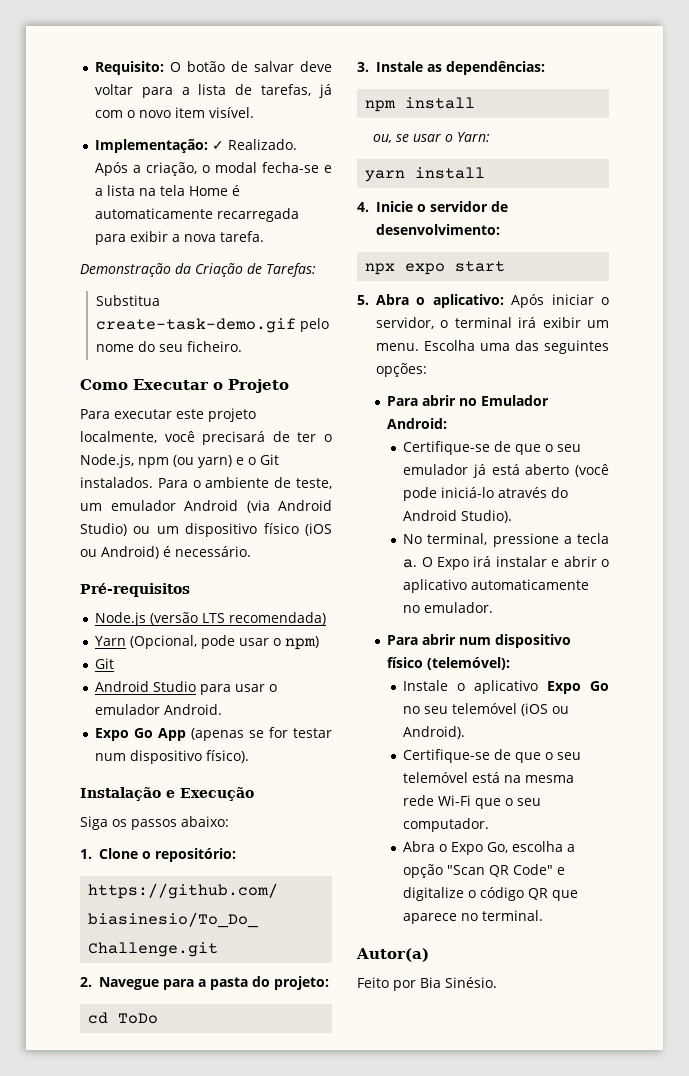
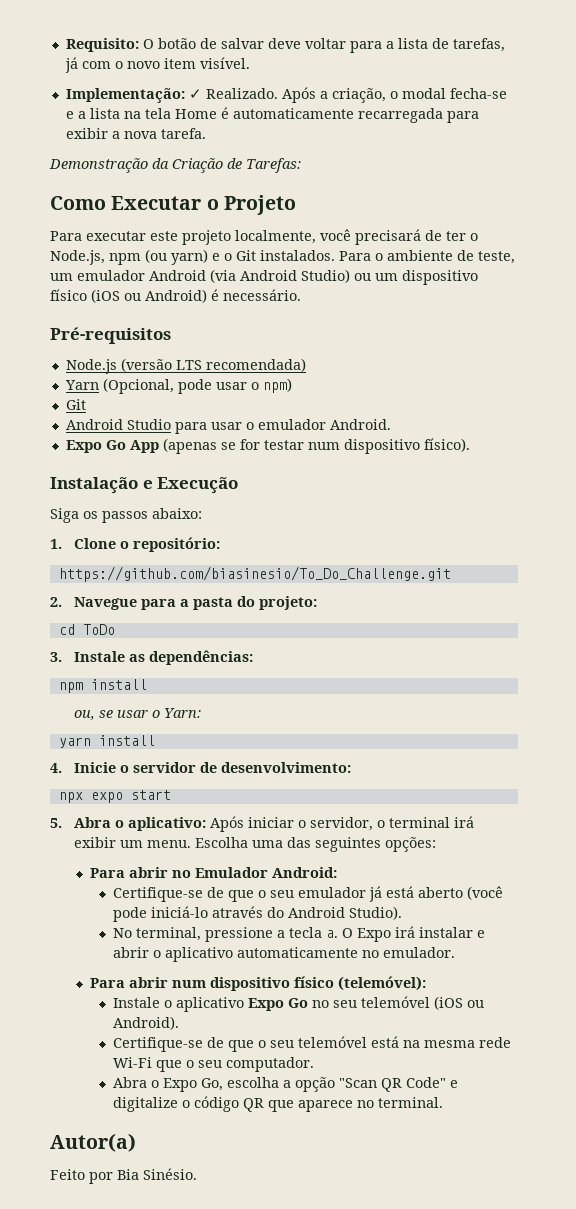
- Substitua create-task-demo.gif pelo nome do seu ficheiro.

